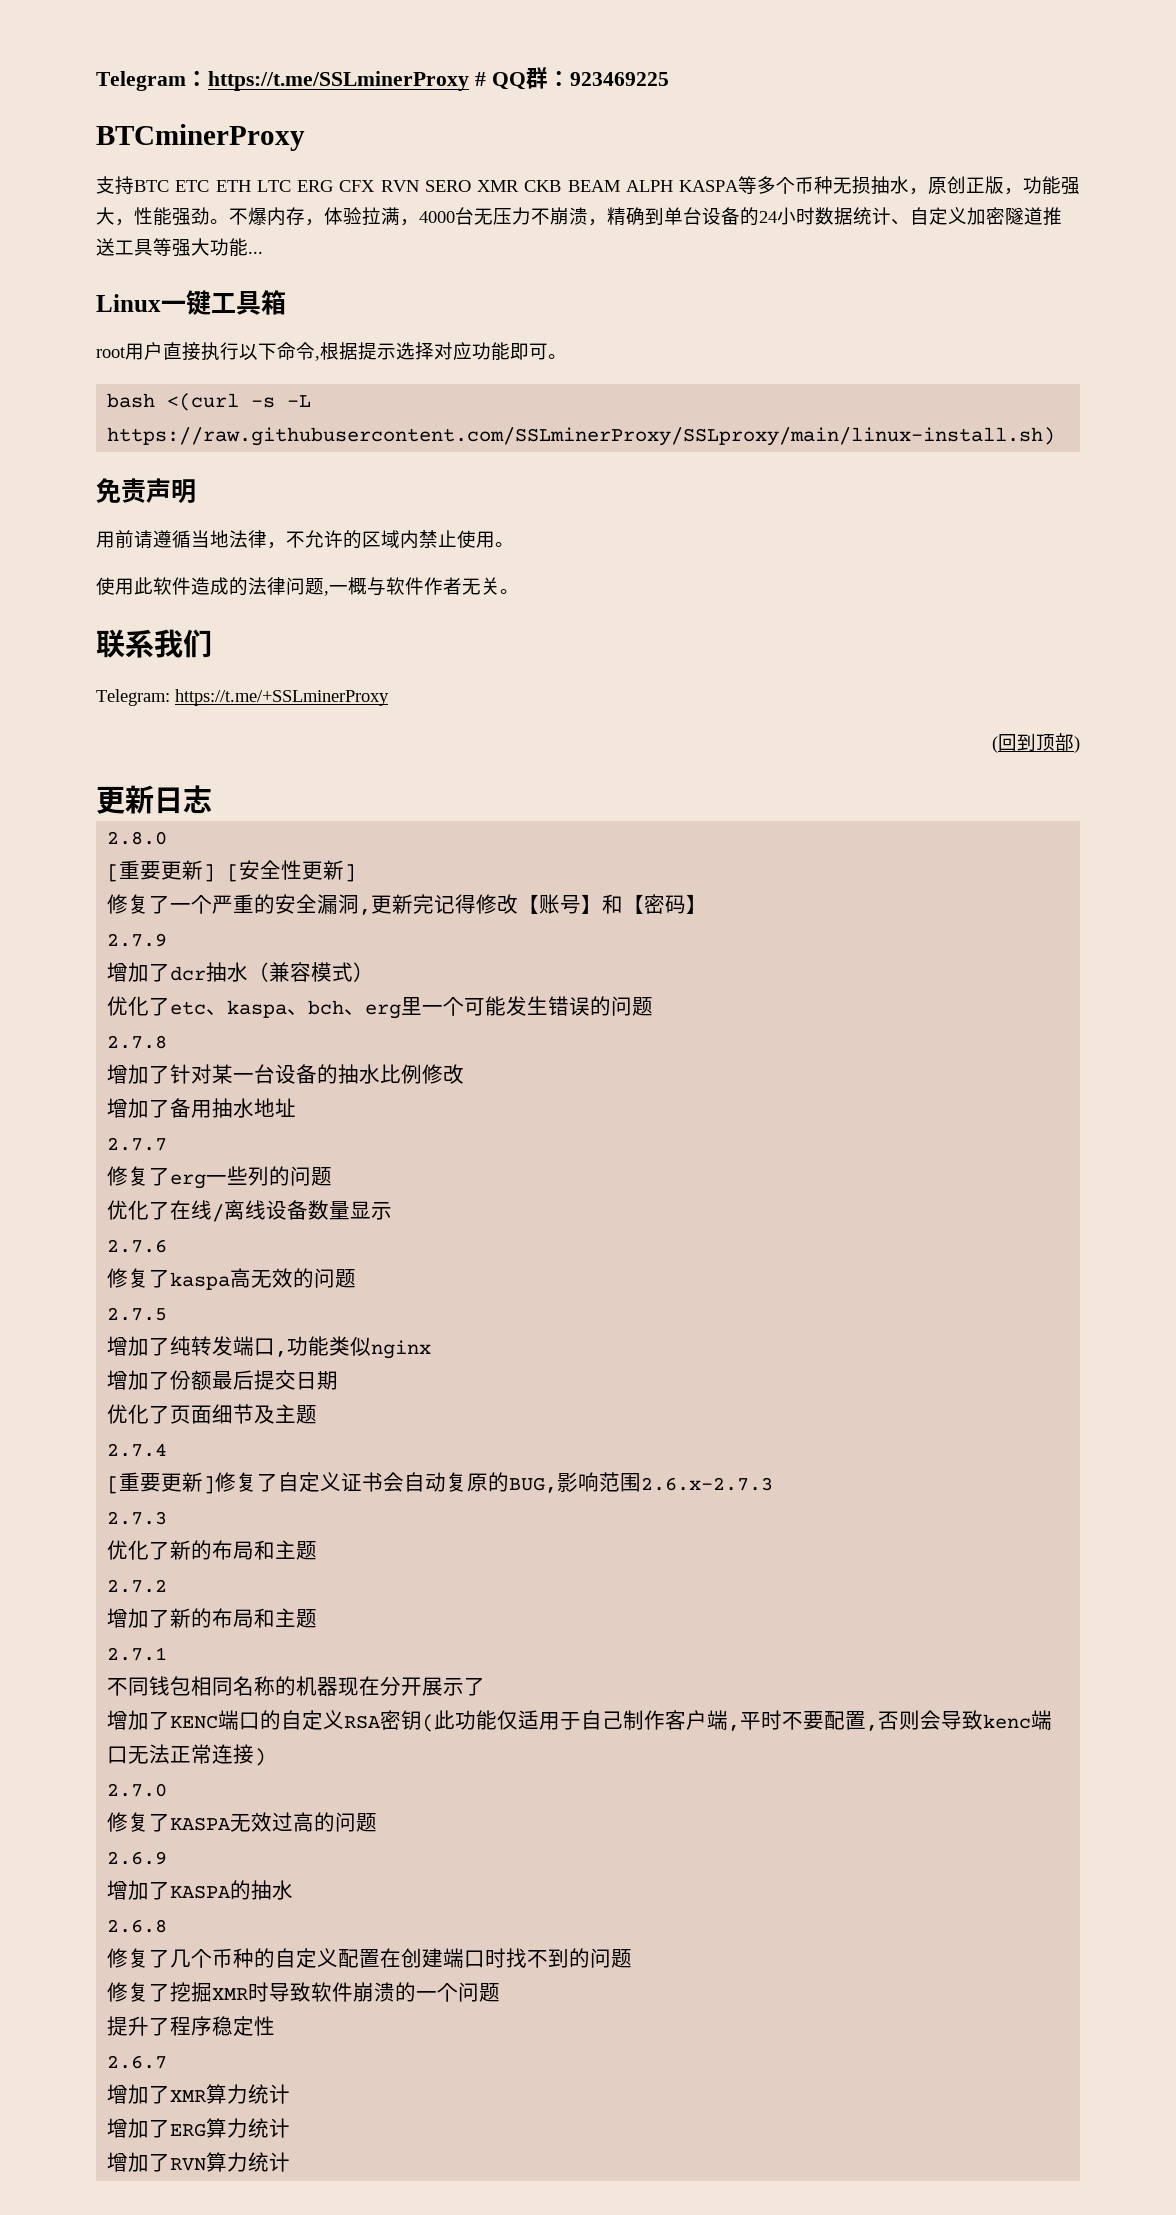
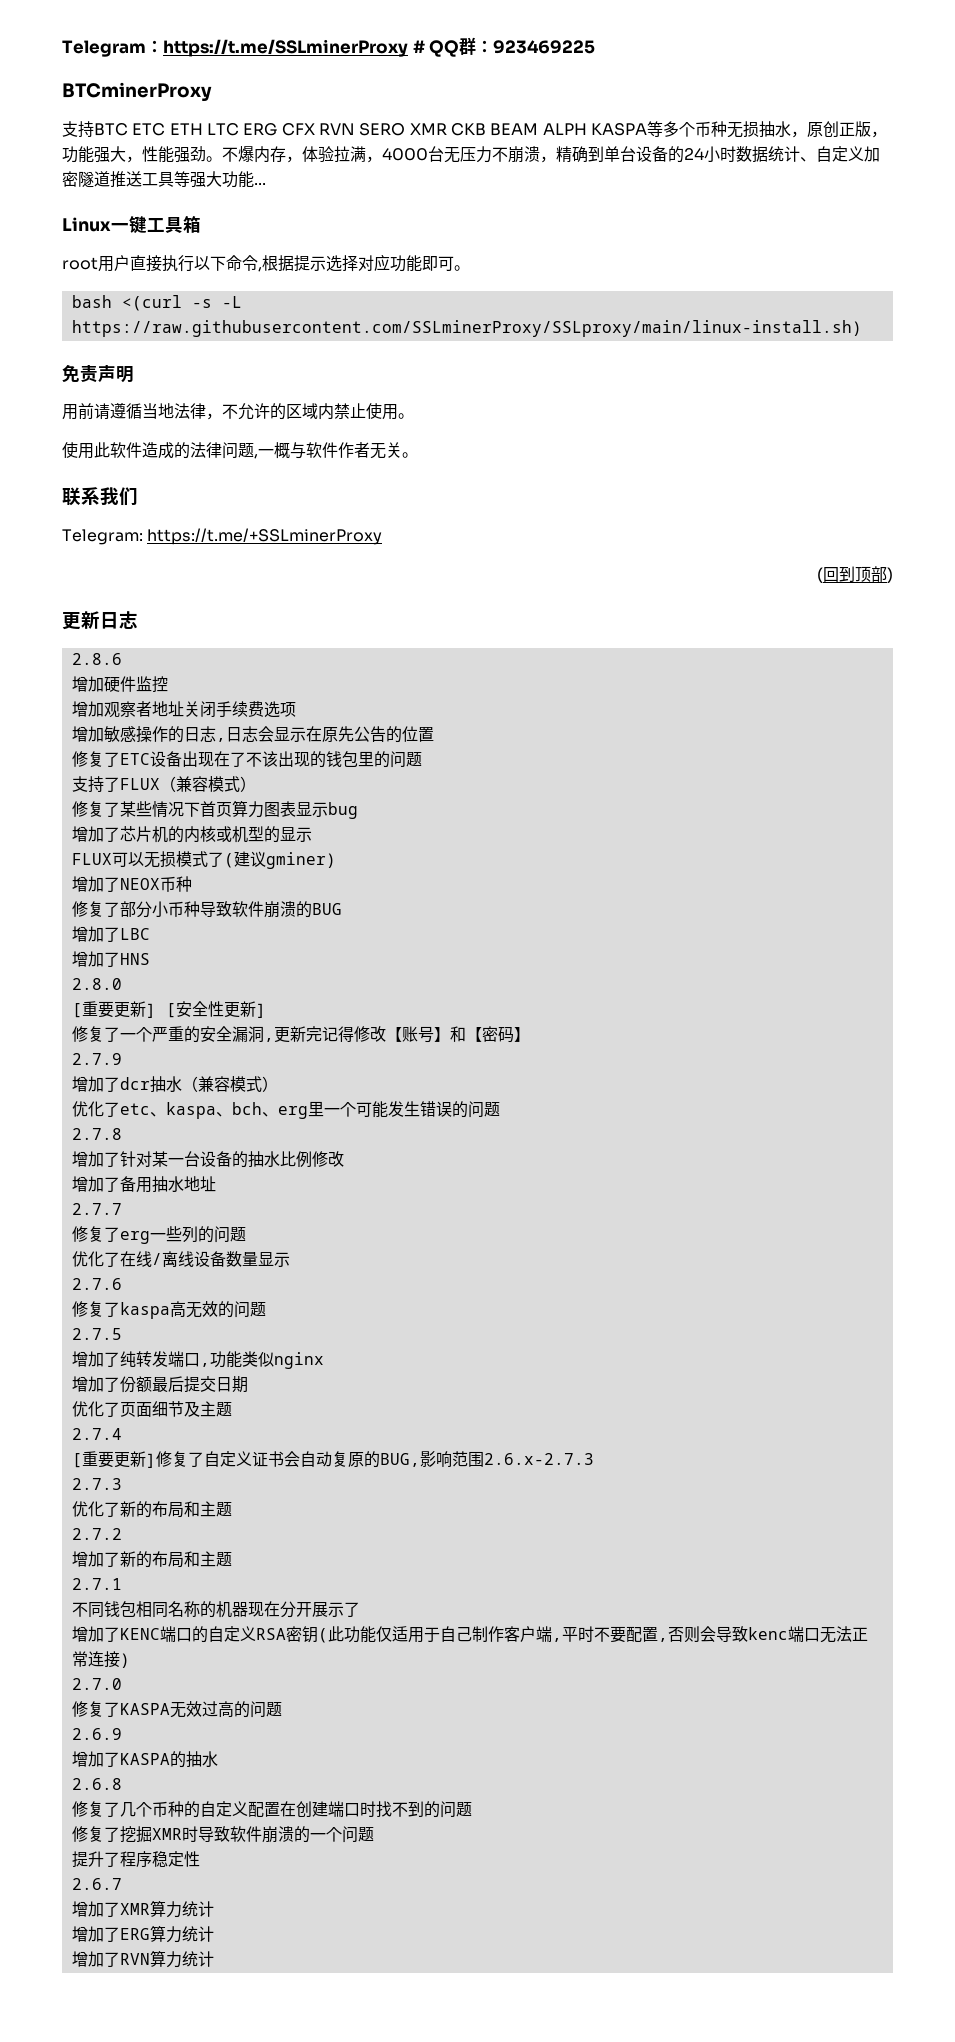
+ 2.8.6
+ 增加硬件监控
+ 增加观察者地址关闭手续费选项
+ 增加敏感操作的日志,日志会显示在原先公告的位置
+ 修复了ETC设备出现在了不该出现的钱包里的问题
+ 支持了FLUX（兼容模式）
+ 修复了某些情况下首页算力图表显示bug
+ 增加了芯片机的内核或机型的显示
+ FLUX可以无损模式了(建议gminer)
+ 增加了NEOX币种
+ 修复了部分小币种导致软件崩溃的BUG
+ 增加了LBC
+ 增加了HNS

